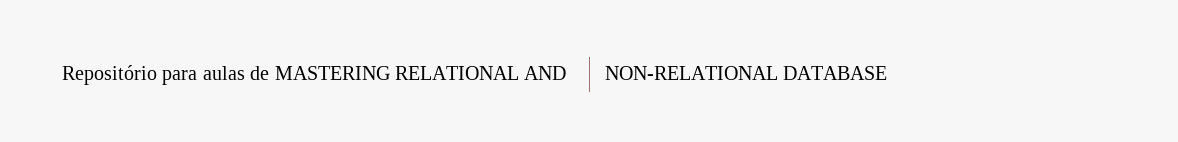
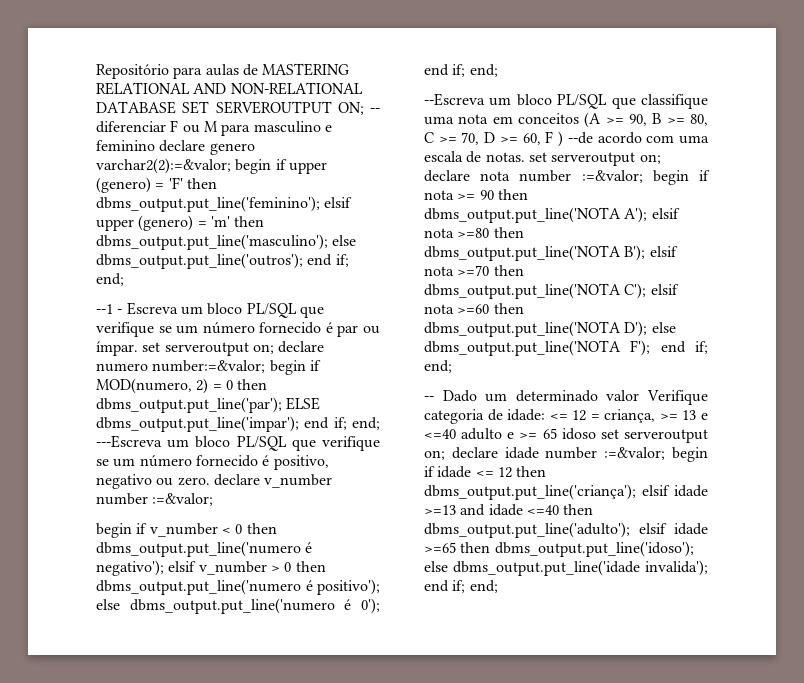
- Repositório para aulas de MASTERING RELATIONAL AND NON-RELATIONAL DATABASE
+ Repositório para aulas de MASTERING RELATIONAL AND NON-RELATIONAL DATABASE SET SERVEROUTPUT ON; -- diferenciar F ou M para masculino e feminino declare genero varchar2(2):=&valor; begin if upper (genero) = 'F' then dbms_output.put_line('feminino'); elsif upper (genero) = 'm' then dbms_output.put_line('masculino'); else dbms_output.put_line('outros'); end if; end;
+ --1 - Escreva um bloco PL/SQL que verifique se um número fornecido é par ou ímpar. set serveroutput on; declare numero number:=&valor; begin if MOD(numero, 2) = 0 then dbms_output.put_line('par'); ELSE dbms_output.put_line('impar'); end if; end; ---Escreva um bloco PL/SQL que verifique se um número fornecido é positivo, negativo ou zero. declare v_number number :=&valor;
+ begin if v_number < 0 then dbms_output.put_line('numero é negativo'); elsif v_number > 0 then dbms_output.put_line('numero é positivo'); else dbms_output.put_line('numero é 0'); end if; end;
+ --Escreva um bloco PL/SQL que classifique uma nota em conceitos (A >= 90, B >= 80, C >= 70, D >= 60, F ) --de acordo com uma escala de notas. set serveroutput on; declare nota number :=&valor; begin if nota >= 90 then dbms_output.put_line('NOTA A'); elsif nota >=80 then dbms_output.put_line('NOTA B'); elsif nota >=70 then dbms_output.put_line('NOTA C'); elsif nota >=60 then dbms_output.put_line('NOTA D'); else dbms_output.put_line('NOTA F'); end if; end;
+ -- Dado um determinado valor Verifique categoria de idade: <= 12 = criança, >= 13 e <=40 adulto e >= 65 idoso set serveroutput on; declare idade number :=&valor; begin if idade <= 12 then dbms_output.put_line('criança'); elsif idade >=13 and idade <=40 then dbms_output.put_line('adulto'); elsif idade >=65 then dbms_output.put_line('idoso'); else dbms_output.put_line('idade invalida'); end if; end;

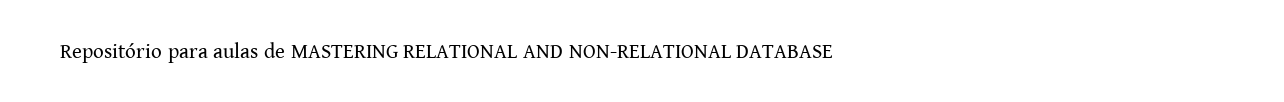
- Repositório para aulas de MASTERING RELATIONAL AND NON-RELATIONAL DATABASE SET SERVEROUTPUT ON; -- diferenciar F ou M para masculino e feminino declare genero varchar2(2):=&valor; begin if upper (genero) = 'F' then dbms_output.put_line('feminino'); elsif upper (genero) = 'm' then dbms_output.put_line('masculino'); else dbms_output.put_line('outros'); end if; end;
- --1 - Escreva um bloco PL/SQL que verifique se um número fornecido é par ou ímpar. set serveroutput on; declare numero number:=&valor; begin if MOD(numero, 2) = 0 then dbms_output.put_line('par'); ELSE dbms_output.put_line('impar'); end if; end; ---Escreva um bloco PL/SQL que verifique se um número fornecido é positivo, negativo ou zero. declare v_number number :=&valor;
- begin if v_number < 0 then dbms_output.put_line('numero é negativo'); elsif v_number > 0 then dbms_output.put_line('numero é positivo'); else dbms_output.put_line('numero é 0'); end if; end;
- --Escreva um bloco PL/SQL que classifique uma nota em conceitos (A >= 90, B >= 80, C >= 70, D >= 60, F ) --de acordo com uma escala de notas. set serveroutput on; declare nota number :=&valor; begin if nota >= 90 then dbms_output.put_line('NOTA A'); elsif nota >=80 then dbms_output.put_line('NOTA B'); elsif nota >=70 then dbms_output.put_line('NOTA C'); elsif nota >=60 then dbms_output.put_line('NOTA D'); else dbms_output.put_line('NOTA F'); end if; end;
- -- Dado um determinado valor Verifique categoria de idade: <= 12 = criança, >= 13 e <=40 adulto e >= 65 idoso set serveroutput on; declare idade number :=&valor; begin if idade <= 12 then dbms_output.put_line('criança'); elsif idade >=13 and idade <=40 then dbms_output.put_line('adulto'); elsif idade >=65 then dbms_output.put_line('idoso'); else dbms_output.put_line('idade invalida'); end if; end;
+ Repositório para aulas de MASTERING RELATIONAL AND NON-RELATIONAL DATABASE

